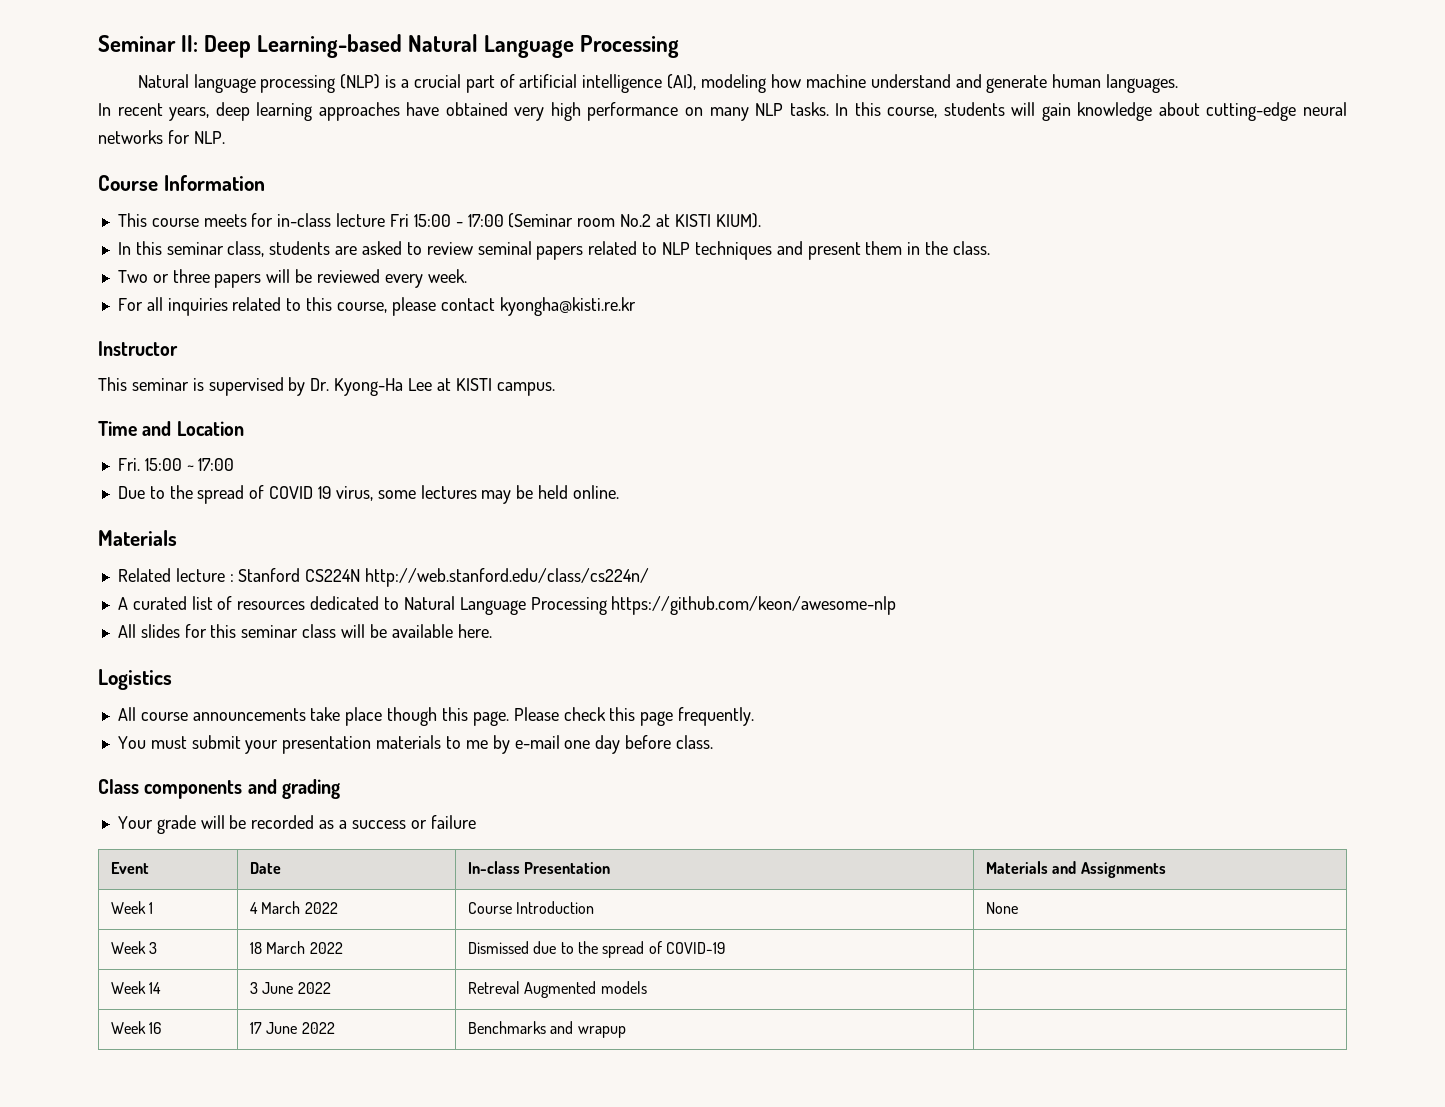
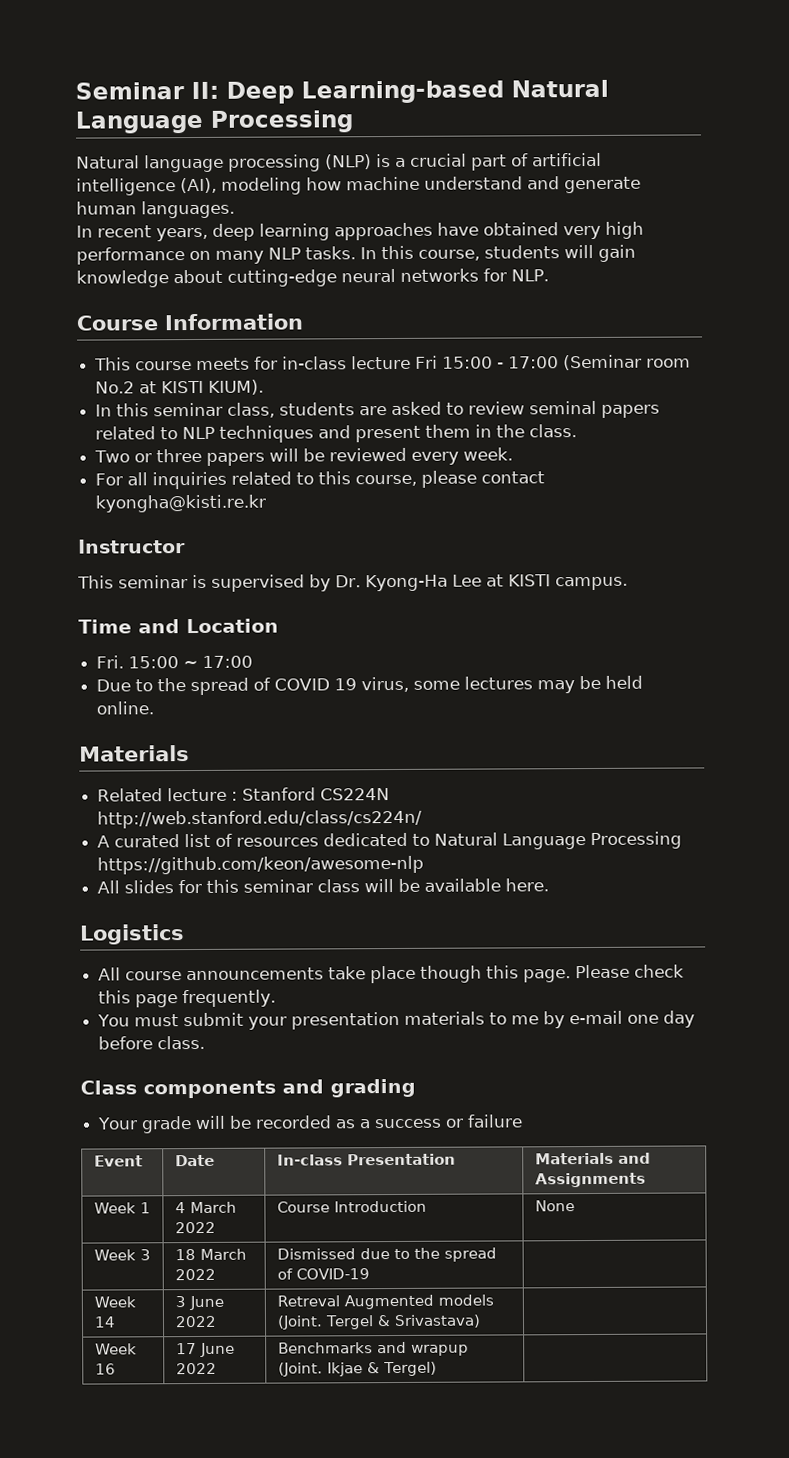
- Week 14 | 3 June 2022 | Retreval Augmented models |
+ Week 14 | 3 June 2022 | Retreval Augmented models (Joint. Tergel & Srivastava) |
- Week 16 | 17 June 2022 | Benchmarks and wrapup |
+ Week 16 | 17 June 2022 | Benchmarks and wrapup (Joint. Ikjae & Tergel) |

